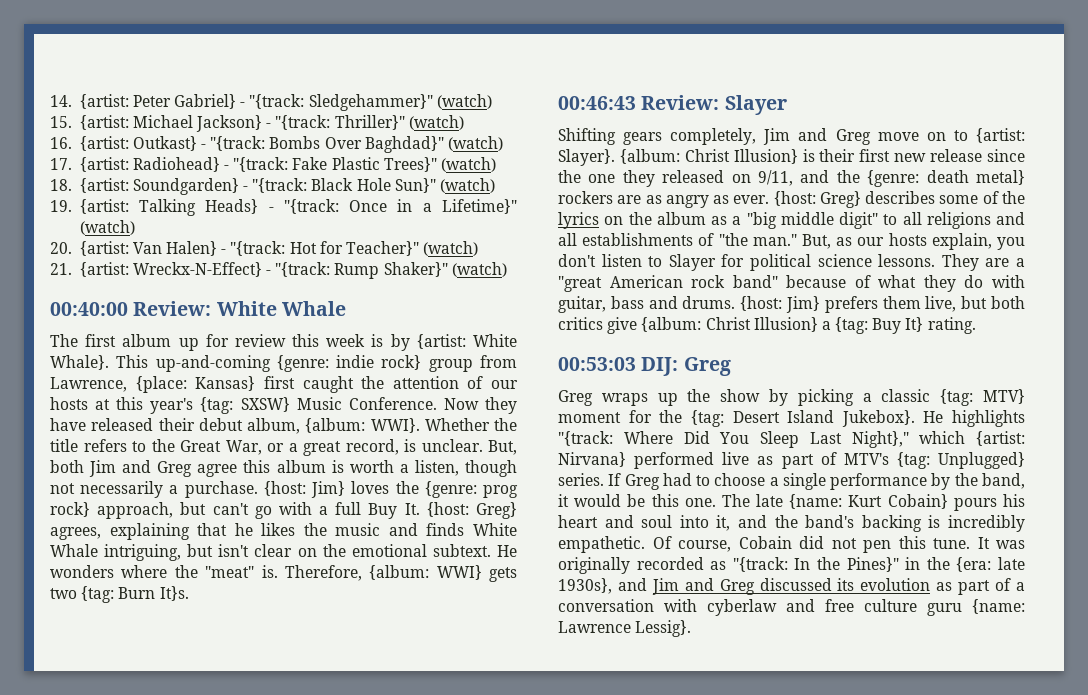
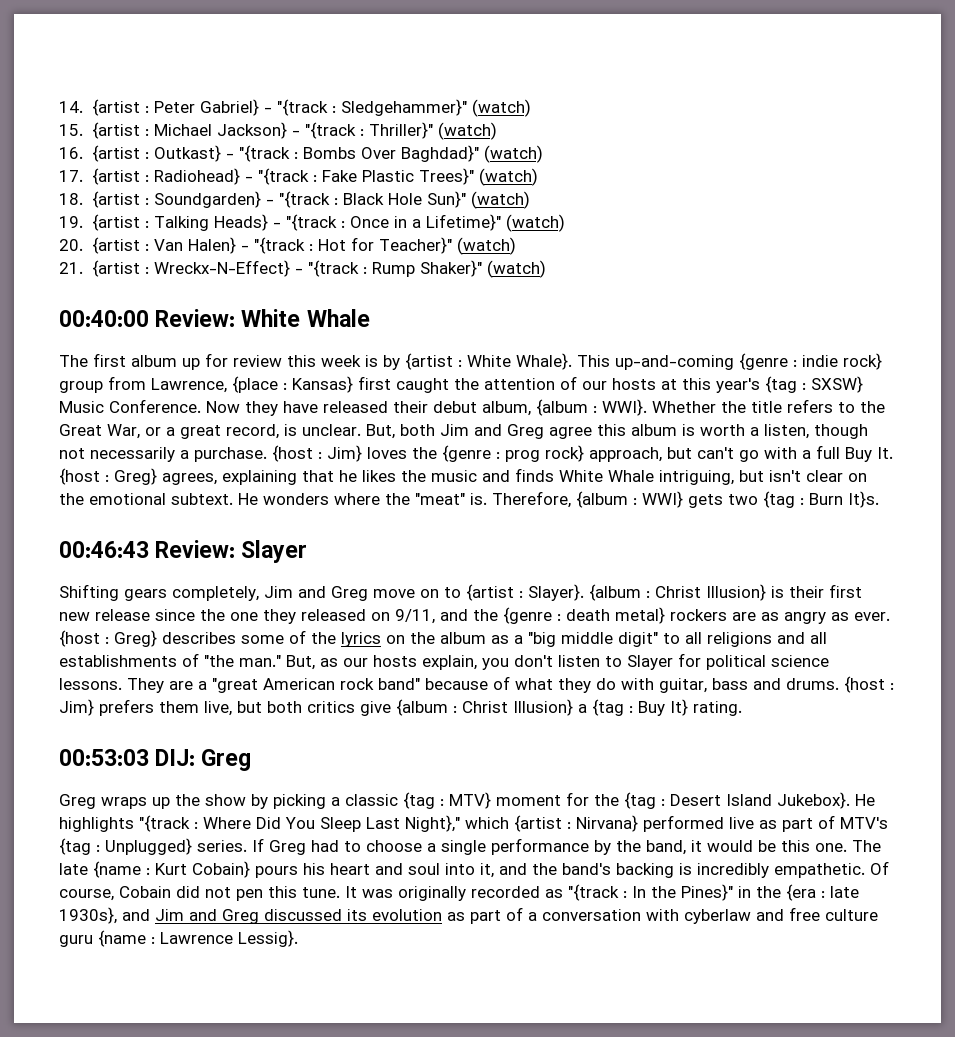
- 14. {artist: Peter Gabriel} - "{track: Sledgehammer}" (watch)
+ 14. {artist : Peter Gabriel} - "{track : Sledgehammer}" (watch)
- 15. {artist: Michael Jackson} - "{track: Thriller}" (watch)
+ 15. {artist : Michael Jackson} - "{track : Thriller}" (watch)
- 16. {artist: Outkast} - "{track: Bombs Over Baghdad}" (watch)
+ 16. {artist : Outkast} - "{track : Bombs Over Baghdad}" (watch)
- 17. {artist: Radiohead} - "{track: Fake Plastic Trees}" (watch)
+ 17. {artist : Radiohead} - "{track : Fake Plastic Trees}" (watch)
- 18. {artist: Soundgarden} - "{track: Black Hole Sun}" (watch)
+ 18. {artist : Soundgarden} - "{track : Black Hole Sun}" (watch)
- 19. {artist: Talking Heads} - "{track: Once in a Lifetime}" (watch)
+ 19. {artist : Talking Heads} - "{track : Once in a Lifetime}" (watch)
- 20. {artist: Van Halen} - "{track: Hot for Teacher}" (watch)
+ 20. {artist : Van Halen} - "{track : Hot for Teacher}" (watch)
- 21. {artist: Wreckx-N-Effect} - "{track: Rump Shaker}" (watch)
+ 21. {artist : Wreckx-N-Effect} - "{track : Rump Shaker}" (watch)
- The first album up for review this week is by {artist: White Whale}.
+ The first album up for review this week is by {artist : White Whale}.
- This up-and-coming {genre: indie rock} group from Lawrence, {place: Kansas} first caught the attention of our hosts at this year's {tag: SXSW} Music Conference.
+ This up-and-coming {genre : indie rock} group from Lawrence, {place : Kansas} first caught the attention of our hosts at this year's {tag : SXSW} Music Conference.
- Now they have released their debut album, {album: WWI}.
+ Now they have released their debut album, {album : WWI}.
- {host: Jim} loves the {genre: prog rock} approach, but can't go with a full Buy It. {host: Greg} agrees, explaining that he likes the music and finds White Whale intriguing, but isn't clear on the emotional subtext.
+ {host : Jim} loves the {genre : prog rock} approach, but can't go with a full Buy It. {host : Greg} agrees, explaining that he likes the music and finds White Whale intriguing, but isn't clear on the emotional subtext.
- Therefore, {album: WWI} gets two {tag: Burn It}s.
+ Therefore, {album : WWI} gets two {tag : Burn It}s.
- Shifting gears completely, Jim and Greg move on to {artist: Slayer}. {album: Christ Illusion} is their first new release since the one they released on 9/11, and the {genre: death metal} rockers are as angry as ever.
+ Shifting gears completely, Jim and Greg move on to {artist : Slayer}. {album : Christ Illusion} is their first new release since the one they released on 9/11, and the {genre : death metal} rockers are as angry as ever.
- {host: Greg} describes some of the lyrics on the album as a "big middle digit" to all religions and all establishments of "the man."
+ {host : Greg} describes some of the lyrics on the album as a "big middle digit" to all religions and all establishments of "the man."
- {host: Jim} prefers them live, but both critics give {album: Christ Illusion} a {tag: Buy It} rating.
+ {host : Jim} prefers them live, but both critics give {album : Christ Illusion} a {tag : Buy It} rating.
- Greg wraps up the show by picking a classic {tag: MTV} moment for the {tag: Desert Island Jukebox}.
+ Greg wraps up the show by picking a classic {tag : MTV} moment for the {tag : Desert Island Jukebox}.
- He highlights "{track: Where Did You Sleep Last Night}," which {artist: Nirvana} performed live as part of MTV's {tag: Unplugged} series.
+ He highlights "{track : Where Did You Sleep Last Night}," which {artist : Nirvana} performed live as part of MTV's {tag : Unplugged} series.
- The late {name: Kurt Cobain} pours his heart and soul into it, and the band's backing is incredibly empathetic.
+ The late {name : Kurt Cobain} pours his heart and soul into it, and the band's backing is incredibly empathetic.
- It was originally recorded as "{track: In the Pines}" in the {era: late 1930s}, and Jim and Greg discussed its evolution as part of a conversation with cyberlaw and free culture guru {name: Lawrence Lessig}.
+ It was originally recorded as "{track : In the Pines}" in the {era : late 1930s}, and Jim and Greg discussed its evolution as part of a conversation with cyberlaw and free culture guru {name : Lawrence Lessig}.

